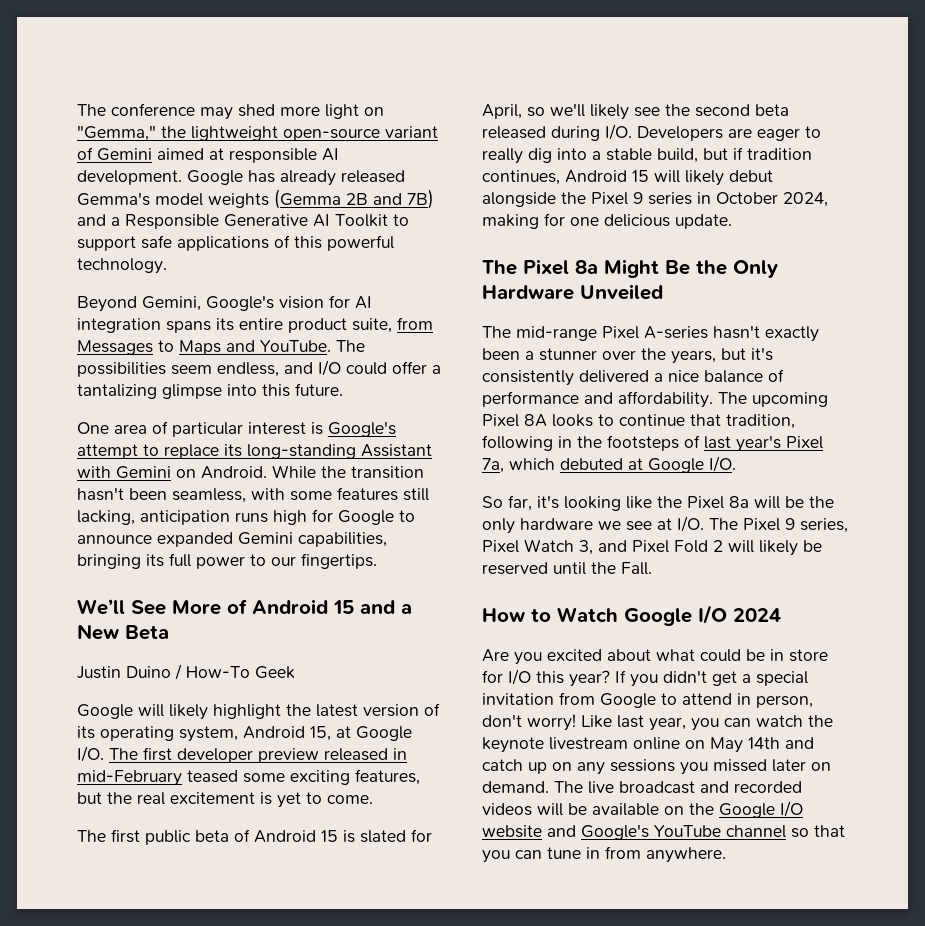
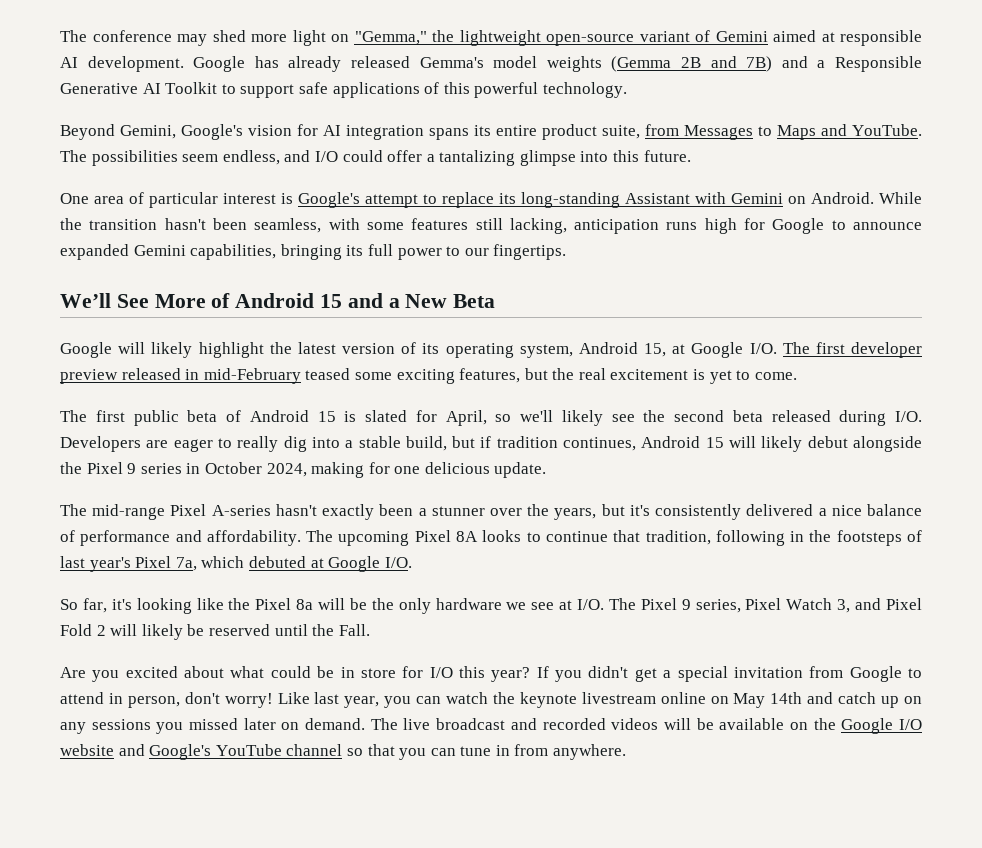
- Justin Duino / How-To Geek
- The Pixel 8a Might Be the Only Hardware Unveiled
- How to Watch Google I/O 2024

